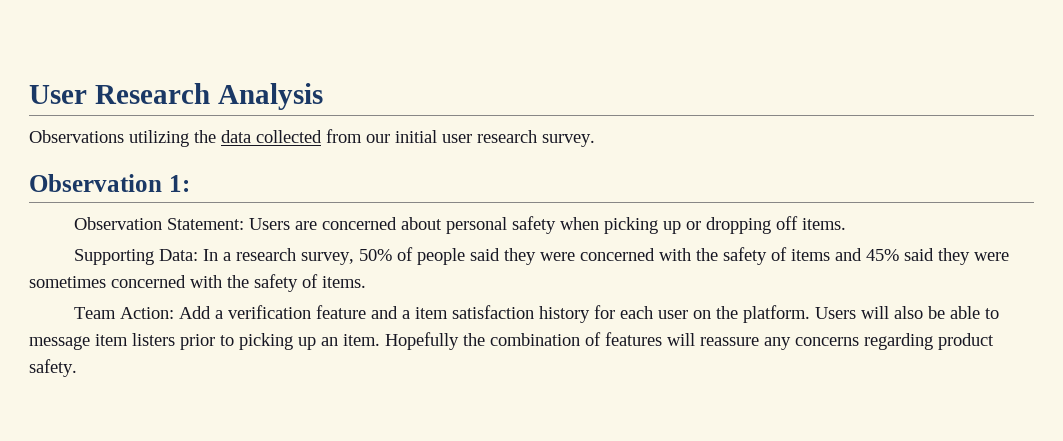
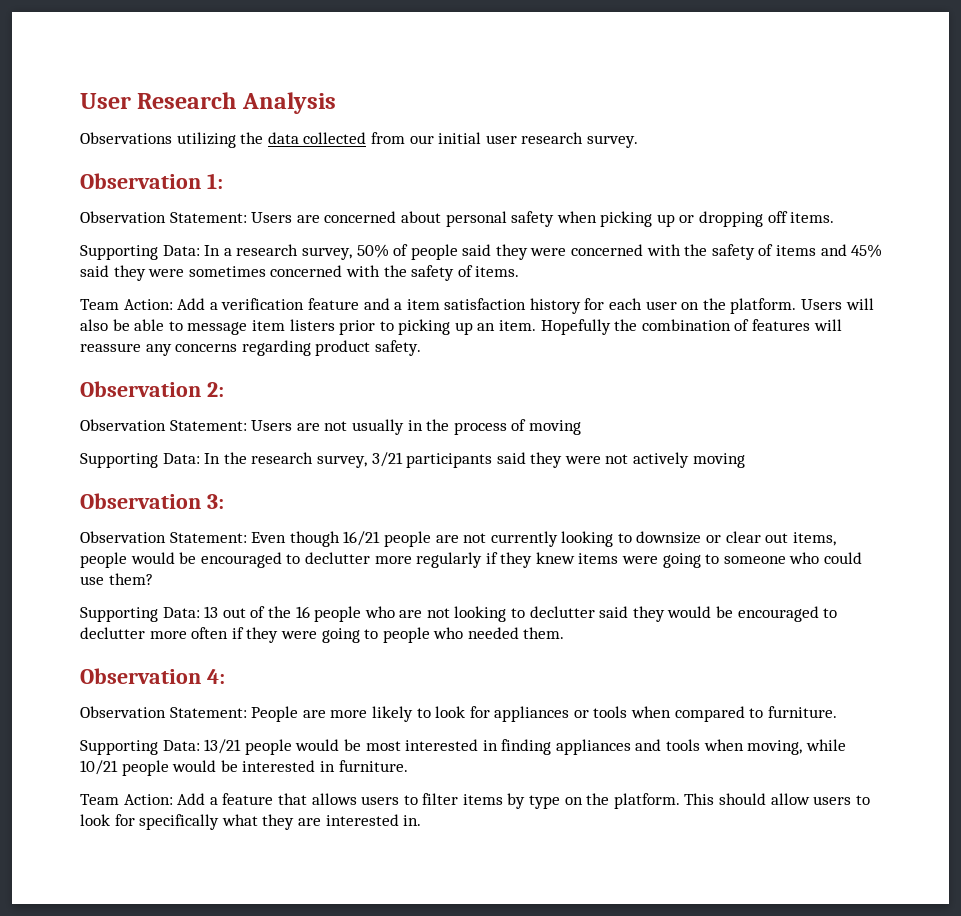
+ Observation 2:
+ Observation Statement: Users are not usually in the process of moving
+ Supporting Data: In the research survey, 3/21 participants said they were not actively moving
+ Observation 3:
+ Observation Statement: Even though 16/21 people are not currently looking to downsize or clear out items, people would be encouraged to declutter more regularly if they knew items were going to someone who could use them?
+ Supporting Data: 13 out of the 16 people who are not looking to declutter said they would be encouraged to declutter more often if they were going to people who needed them.
+ Observation 4:
+ Observation Statement: People are more likely to look for appliances or tools when compared to furniture.
+ Supporting Data: 13/21 people would be most interested in finding appliances and tools when moving, while 10/21 people would be interested in furniture.
+ Team Action: Add a feature that allows users to filter items by type on the platform. This should allow users to look for specifically what they are interested in.

